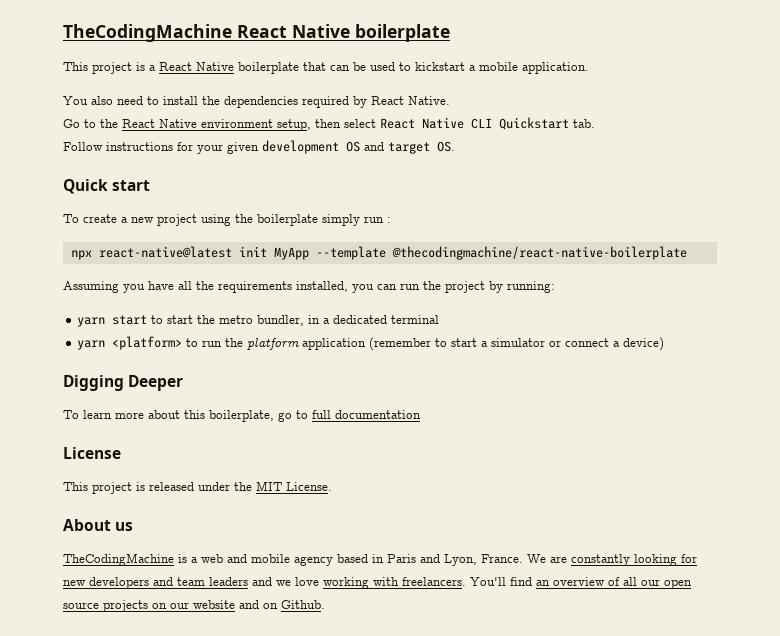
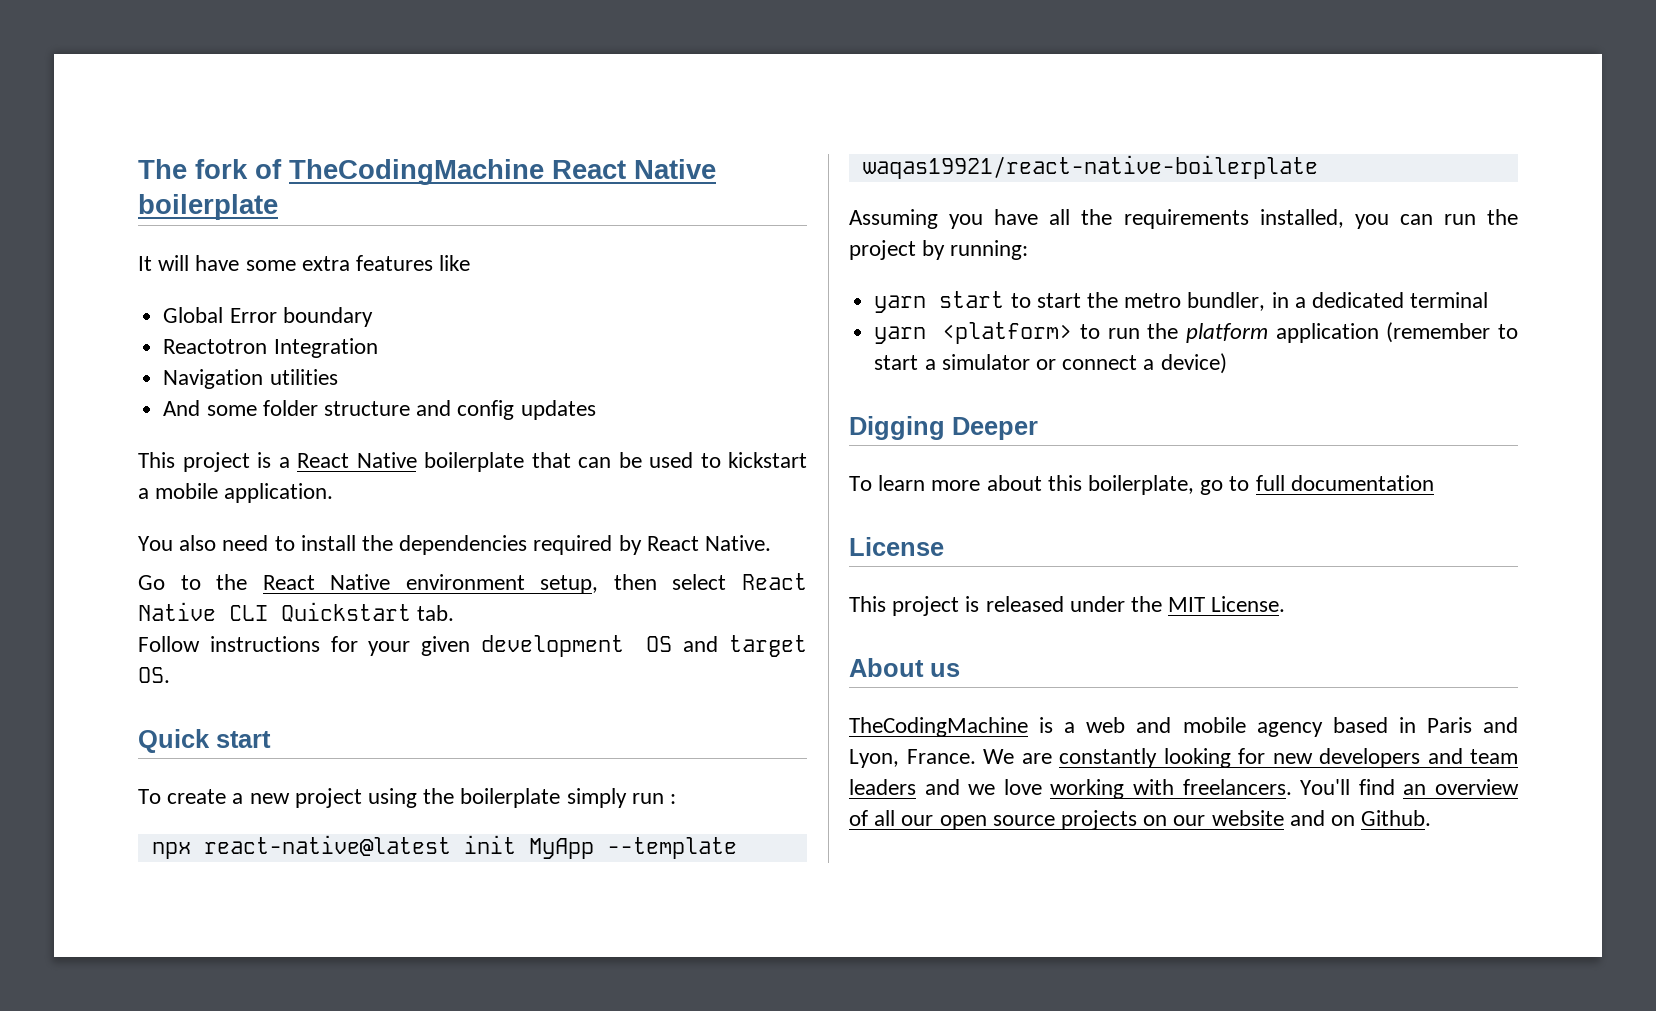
- TheCodingMachine React Native boilerplate
+ The fork of TheCodingMachine React Native boilerplate
+ It will have some extra features like
+ Global Error boundary
+ Reactotron Integration
+ Navigation utilities
+ And some folder structure and config updates
- npx react-native@latest init MyApp --template @thecodingmachine/react-native-boilerplate
+ npx react-native@latest init MyApp --template waqas19921/react-native-boilerplate

